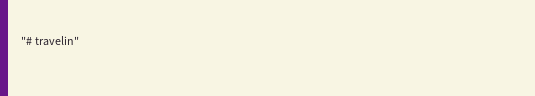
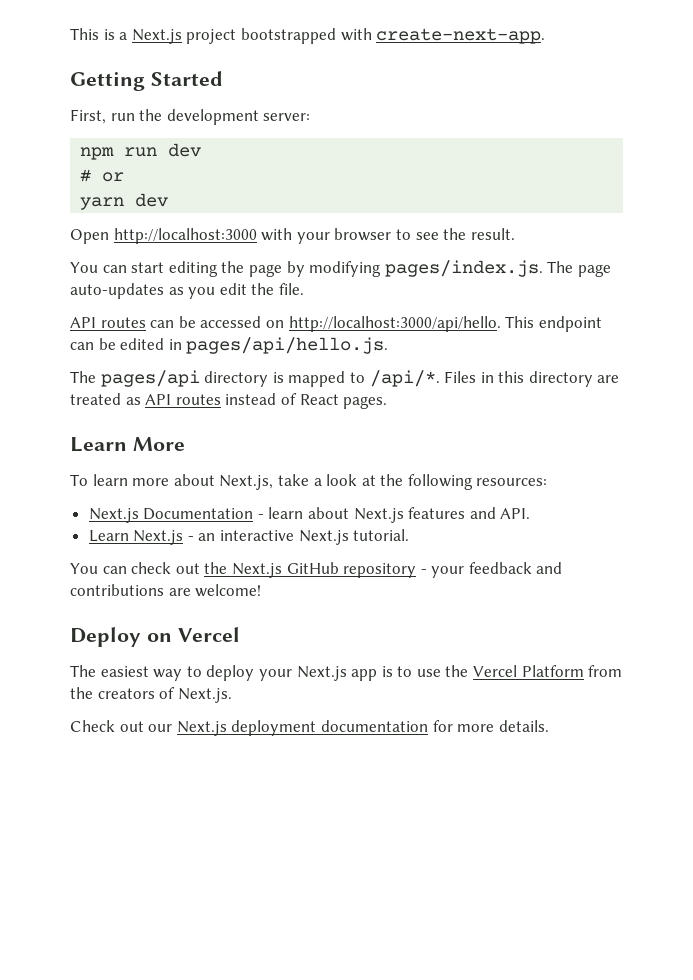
- "# travelin"
+ This is a Next.js project bootstrapped with create-next-app.
+ Getting Started
+ First, run the development server:
+ npm run dev
+ # or
+ yarn dev
+ Open http://localhost:3000 with your browser to see the result.
+ You can start editing the page by modifying pages/index.js. The page auto-updates as you edit the file.
+ API routes can be accessed on http://localhost:3000/api/hello. This endpoint can be edited in pages/api/hello.js.
+ The pages/api directory is mapped to /api/*. Files in this directory are treated as API routes instead of React pages.
+ Learn More
+ To learn more about Next.js, take a look at the following resources:
+ Next.js Documentation - learn about Next.js features and API.
+ Learn Next.js - an interactive Next.js tutorial.
+ You can check out the Next.js GitHub repository - your feedback and contributions are welcome!
+ Deploy on Vercel
+ The easiest way to deploy your Next.js app is to use the Vercel Platform from the creators of Next.js.
+ Check out our Next.js deployment documentation for more details.

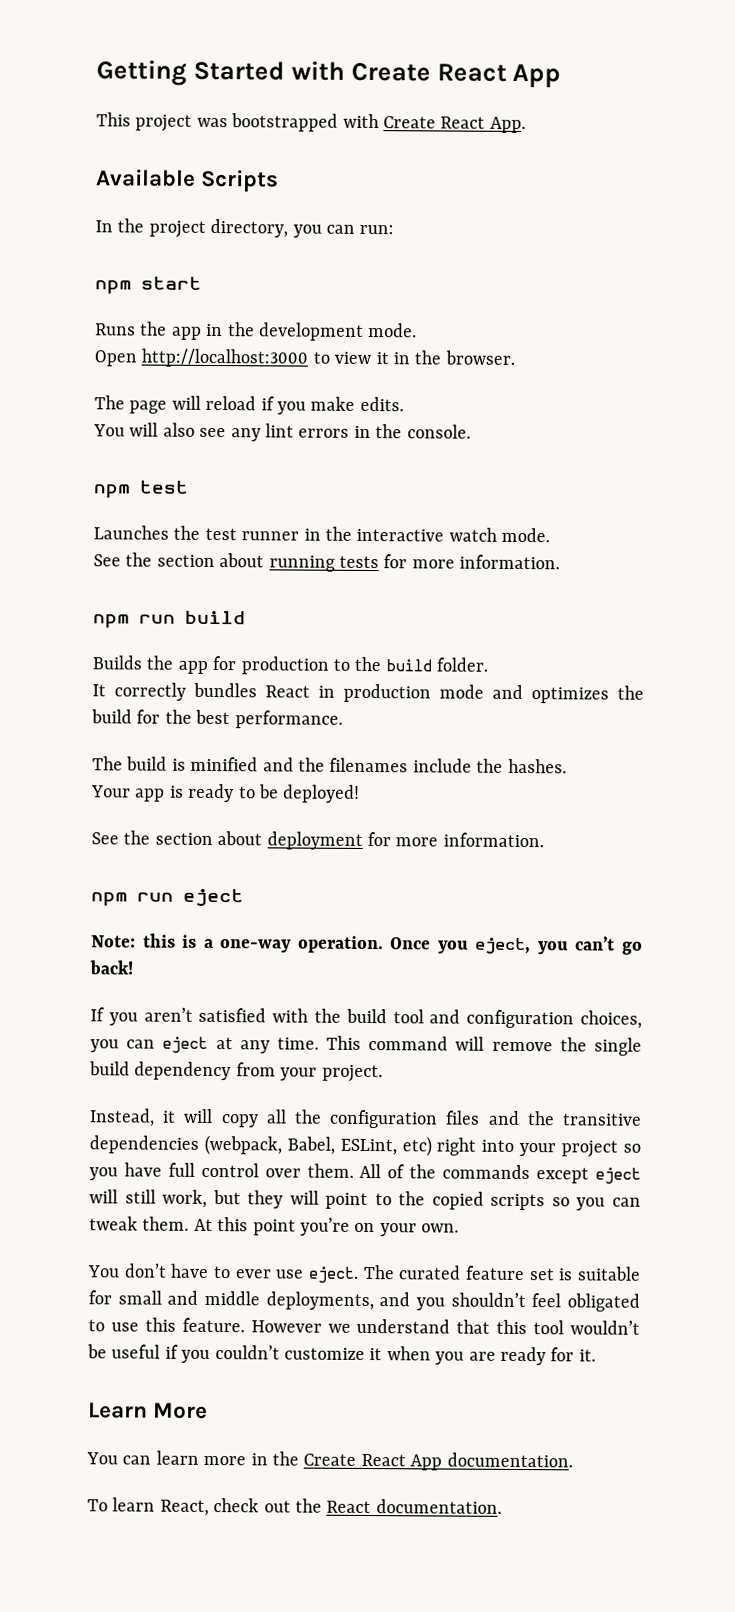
- This is a Next.js project bootstrapped with create-next-app.
- Getting Started
- First, run the development server:
- npm run dev
- # or
- yarn dev
- Open http://localhost:3000 with your browser to see the result.
- You can start editing the page by modifying pages/index.js. The page auto-updates as you edit the file.
- API routes can be accessed on http://localhost:3000/api/hello. This endpoint can be edited in pages/api/hello.js.
- The pages/api directory is mapped to /api/*. Files in this directory are treated as API routes instead of React pages.
+ Getting Started with Create React App
+ This project was bootstrapped with Create React App.
+ Available Scripts
+ In the project directory, you can run:
+ npm start
+ Runs the app in the development mode.
+ Open http://localhost:3000 to view it in the browser.
+ The page will reload if you make edits.
+ You will also see any lint errors in the console.
+ npm test
+ Launches the test runner in the interactive watch mode.
+ See the section about running tests for more information.
+ npm run build
+ Builds the app for production to the build folder.
+ It correctly bundles React in production mode and optimizes the build for the best performance.
+ The build is minified and the filenames include the hashes.
+ Your app is ready to be deployed!
+ See the section about deployment for more information.
+ npm run eject
+ Note: this is a one-way operation. Once you eject, you can’t go back!
+ If you aren’t satisfied with the build tool and configuration choices, you can eject at any time. This command will remove the single build dependency from your project.
+ Instead, it will copy all the configuration files and the transitive dependencies (webpack, Babel, ESLint, etc) right into your project so you have full control over them. All of the commands except eject will still work, but they will point to the copied scripts so you can tweak them. At this point you’re on your own.
+ You don’t have to ever use eject. The curated feature set is suitable for small and middle deployments, and you shouldn’t feel obligated to use this feature. However we understand that this tool wouldn’t be useful if you couldn’t customize it when you are ready for it.
  Learn More
- To learn more about Next.js, take a look at the following resources:
- Next.js Documentation - learn about Next.js features and API.
- Learn Next.js - an interactive Next.js tutorial.
- You can check out the Next.js GitHub repository - your feedback and contributions are welcome!
- Deploy on Vercel
- The easiest way to deploy your Next.js app is to use the Vercel Platform from the creators of Next.js.
- Check out our Next.js deployment documentation for more details.
+ You can learn more in the Create React App documentation.
+ To learn React, check out the React documentation.

